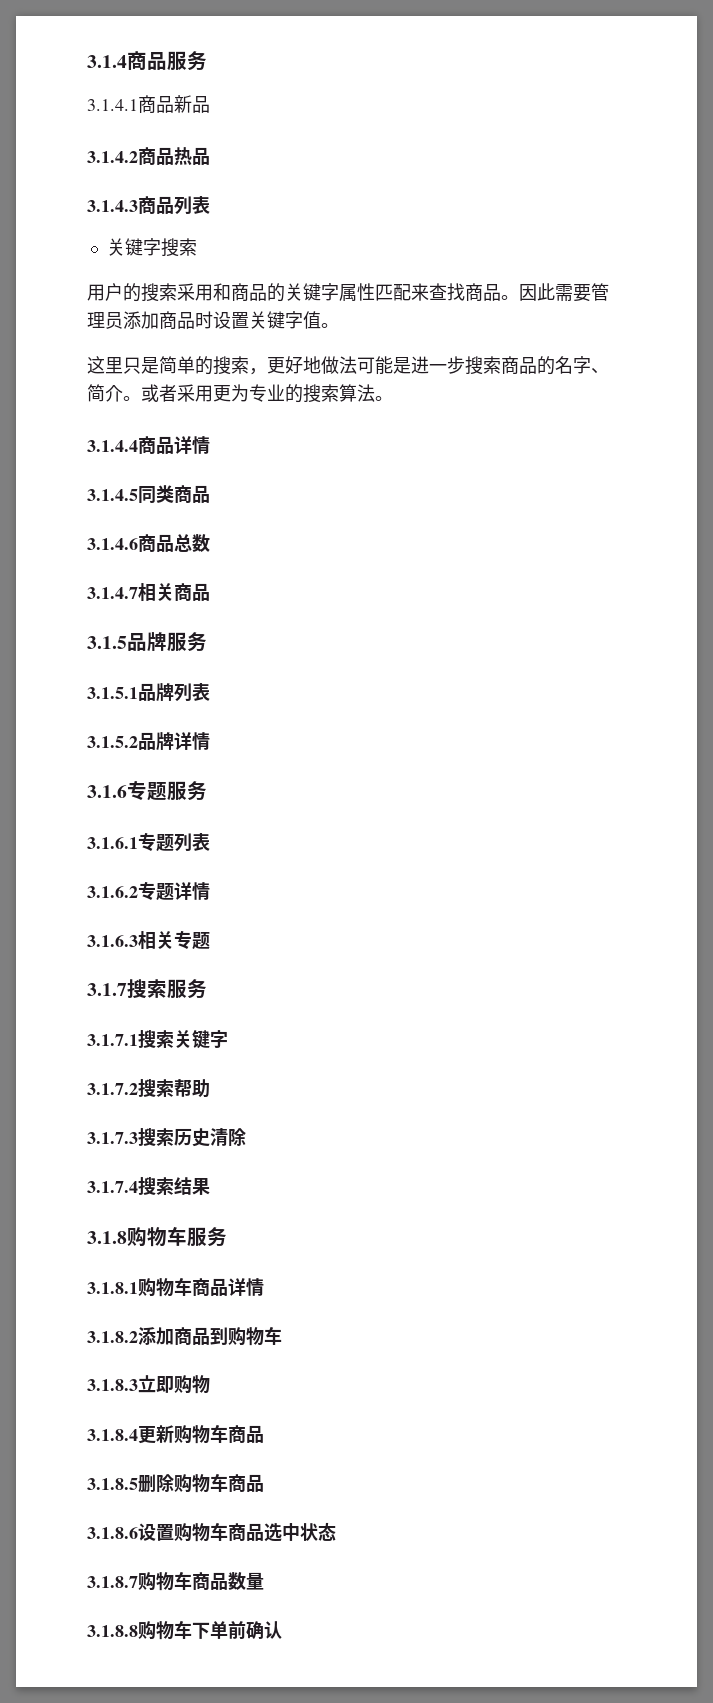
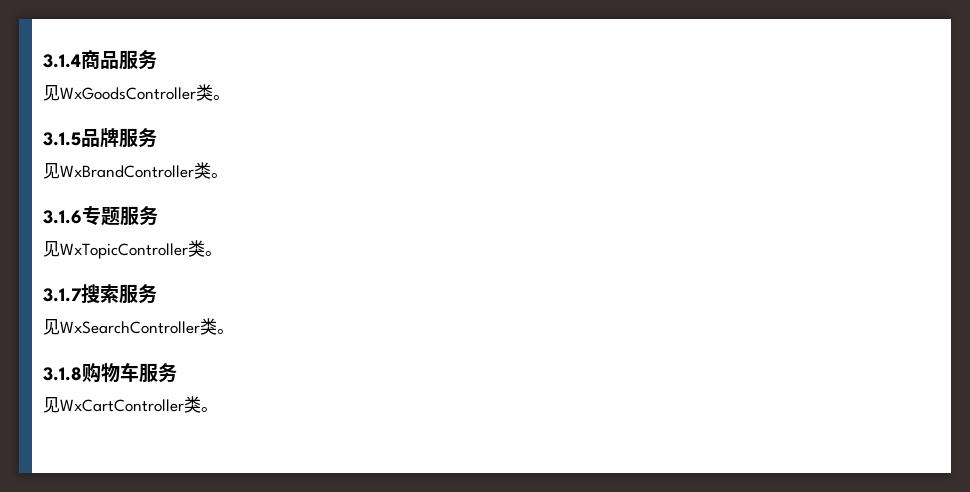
- 3.1.4.1商品新品
- 3.1.4.2商品热品
- 3.1.4.3商品列表
- 关键字搜索
- 用户的搜索采用和商品的关键字属性匹配来查找商品。因此需要管理员添加商品时设置关键字值。
- 这里只是简单的搜索，更好地做法可能是进一步搜索商品的名字、简介。或者采用更为专业的搜索算法。
- 3.1.4.4商品详情
- 3.1.4.5同类商品
- 3.1.4.6商品总数
- 3.1.4.7相关商品
+ 见WxGoodsController类。
  3.1.5品牌服务
- 3.1.5.1品牌列表
- 3.1.5.2品牌详情
+ 见WxBrandController类。
  3.1.6专题服务
- 3.1.6.1专题列表
- 3.1.6.2专题详情
- 3.1.6.3相关专题
+ 见WxTopicController类。
  3.1.7搜索服务
- 3.1.7.1搜索关键字
- 3.1.7.2搜索帮助
- 3.1.7.3搜索历史清除
- 3.1.7.4搜索结果
+ 见WxSearchController类。
  3.1.8购物车服务
- 3.1.8.1购物车商品详情
- 3.1.8.2添加商品到购物车
- 3.1.8.3立即购物
- 3.1.8.4更新购物车商品
- 3.1.8.5删除购物车商品
- 3.1.8.6设置购物车商品选中状态
- 3.1.8.7购物车商品数量
- 3.1.8.8购物车下单前确认
+ 见WxCartController类。

